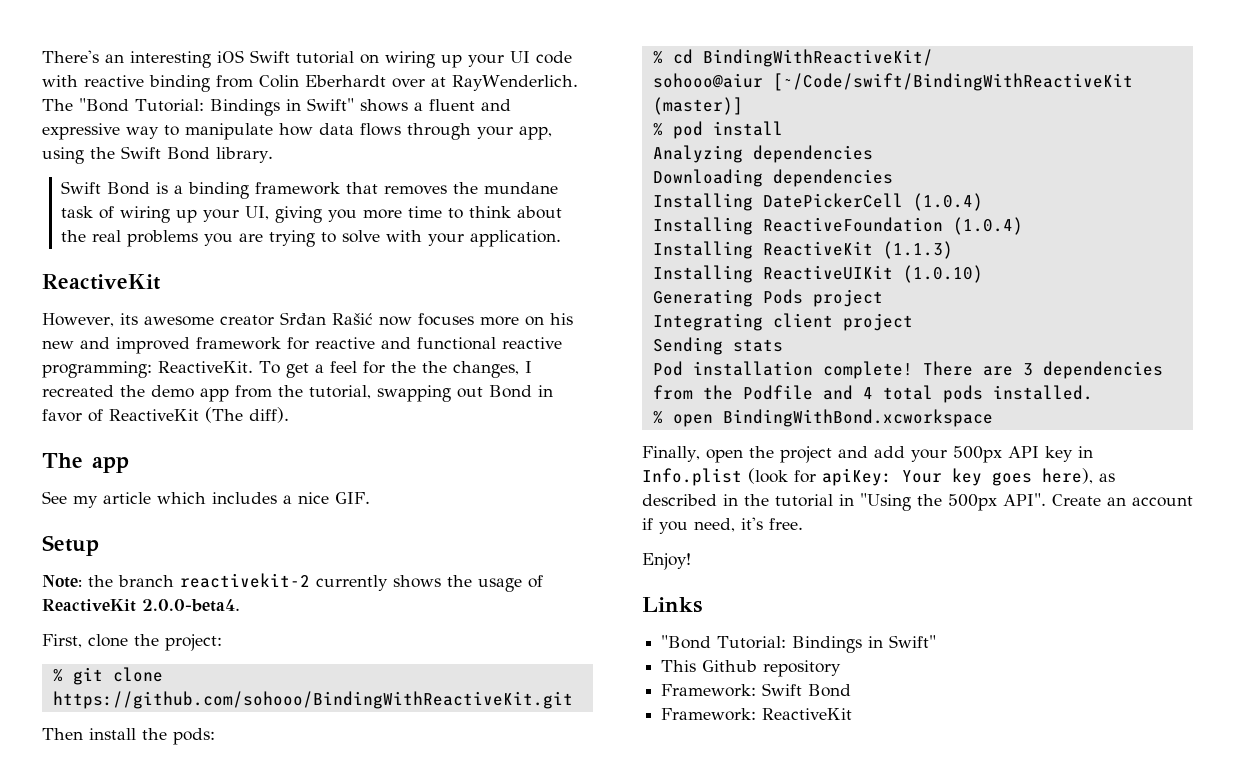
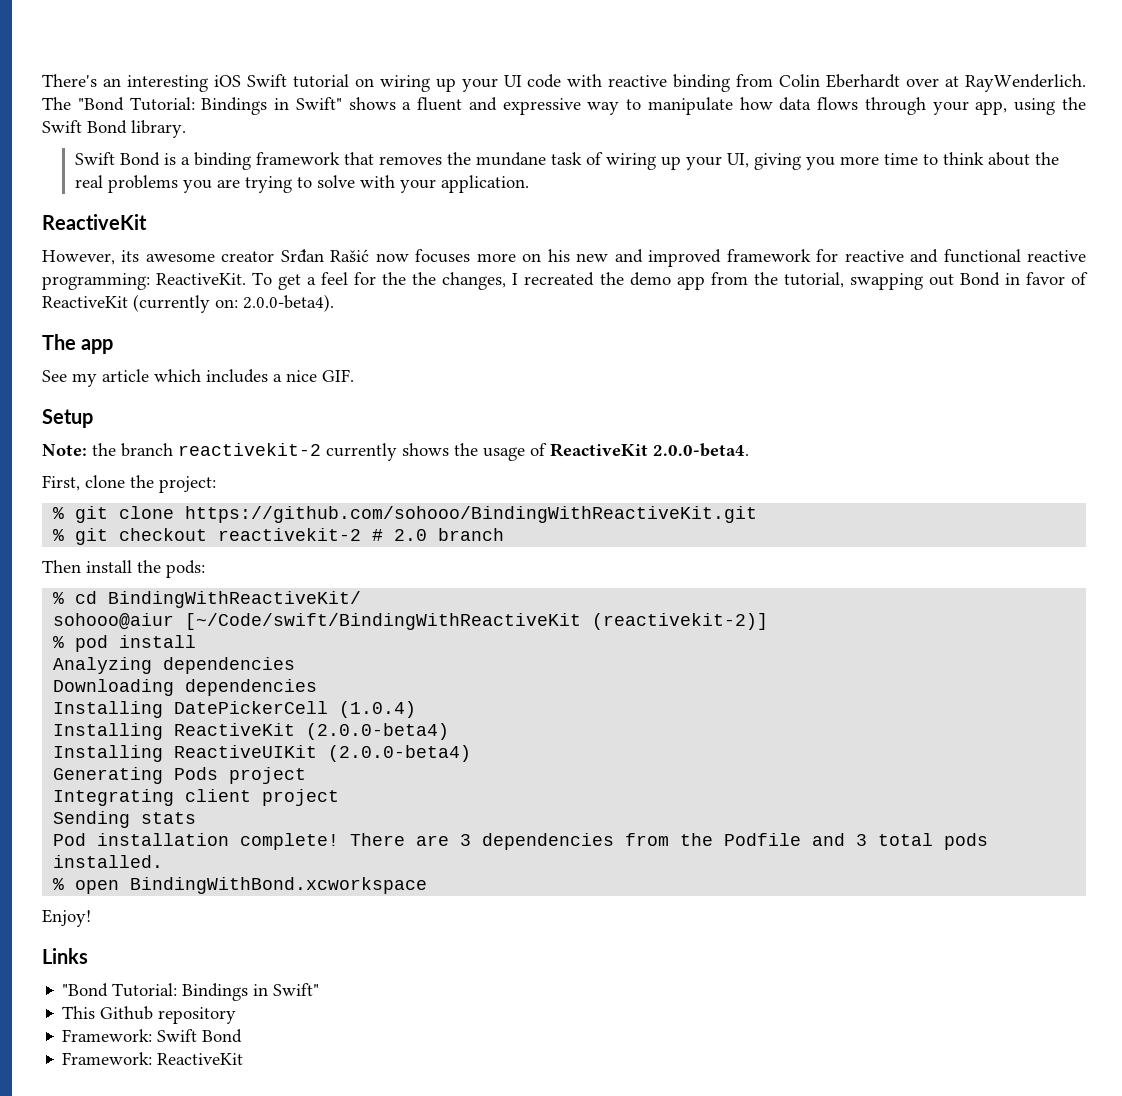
- To get a feel for the the changes, I recreated the demo app from the tutorial, swapping out Bond in favor of ReactiveKit (The diff).
+ To get a feel for the the changes, I recreated the demo app from the tutorial, swapping out Bond in favor of ReactiveKit (currently on: 2.0.0-beta4).
+ % git checkout reactivekit-2 # 2.0 branch
- sohooo@aiur [~/Code/swift/BindingWithReactiveKit (master)]
+ sohooo@aiur [~/Code/swift/BindingWithReactiveKit (reactivekit-2)]
- Installing ReactiveFoundation (1.0.4)
- Installing ReactiveKit (1.1.3)
+ Installing ReactiveKit (2.0.0-beta4)
- Installing ReactiveUIKit (1.0.10)
+ Installing ReactiveUIKit (2.0.0-beta4)
- There are 3 dependencies from the Podfile and 4 total pods installed.
+ There are 3 dependencies from the Podfile and 3 total pods installed.
- Finally, open the project and add your 500px API key in Info.plist (look for apiKey: Your key goes here), as described in the tutorial in "Using the 500px API". Create an account if you need, it's free.

